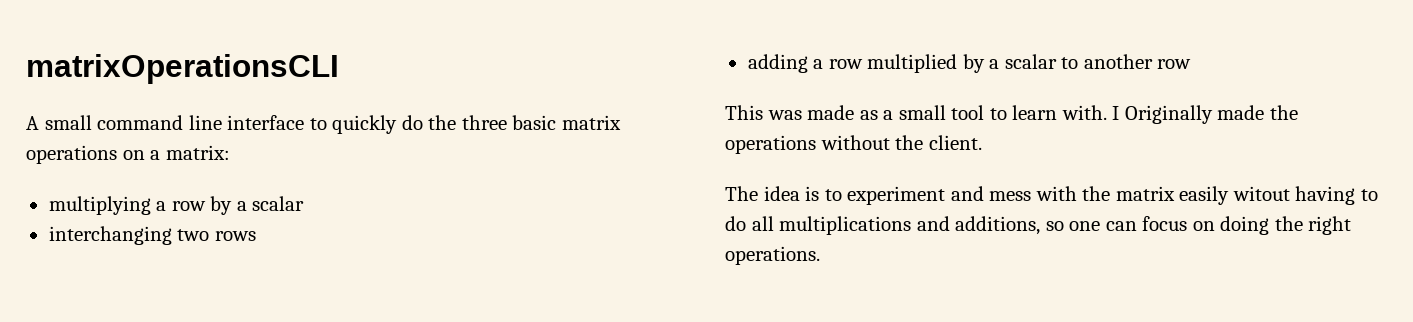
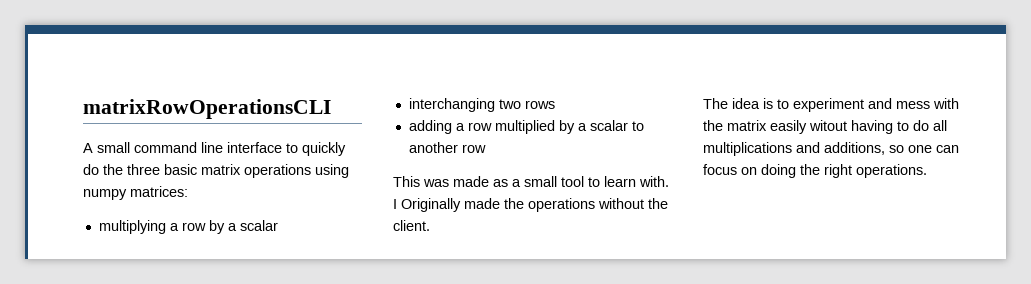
- matrixOperationsCLI
+ matrixRowOperationsCLI
- A small command line interface to quickly do the three basic matrix operations on a matrix:
+ A small command line interface to quickly do the three basic matrix operations using numpy matrices:

